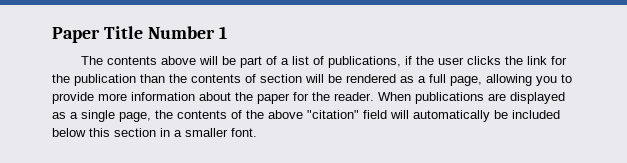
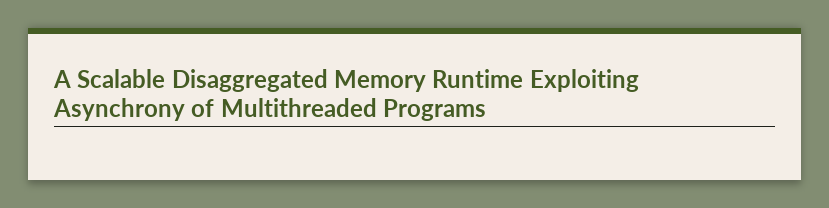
- Paper Title Number 1
- The contents above will be part of a list of publications, if the user clicks the link for the publication than the contents of section will be rendered as a full page, allowing you to provide more information about the paper for the reader. When publications are displayed as a single page, the contents of the above "citation" field will automatically be included below this section in a smaller font.
+ A Scalable Disaggregated Memory Runtime Exploiting Asynchrony of Multithreaded Programs

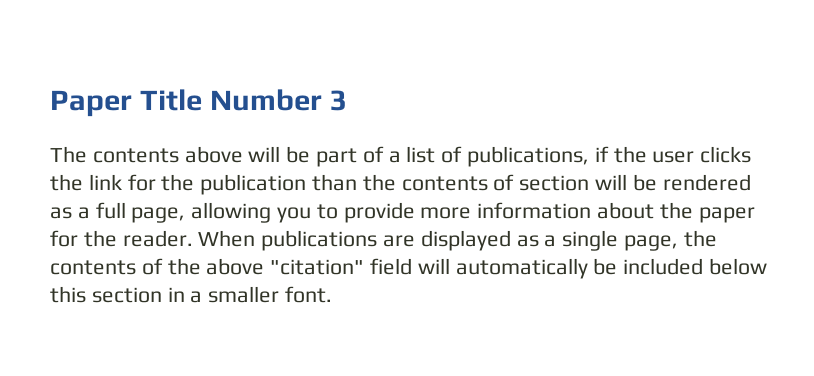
- A Scalable Disaggregated Memory Runtime Exploiting Asynchrony of Multithreaded Programs
+ Paper Title Number 3
+ The contents above will be part of a list of publications, if the user clicks the link for the publication than the contents of section will be rendered as a full page, allowing you to provide more information about the paper for the reader. When publications are displayed as a single page, the contents of the above "citation" field will automatically be included below this section in a smaller font.

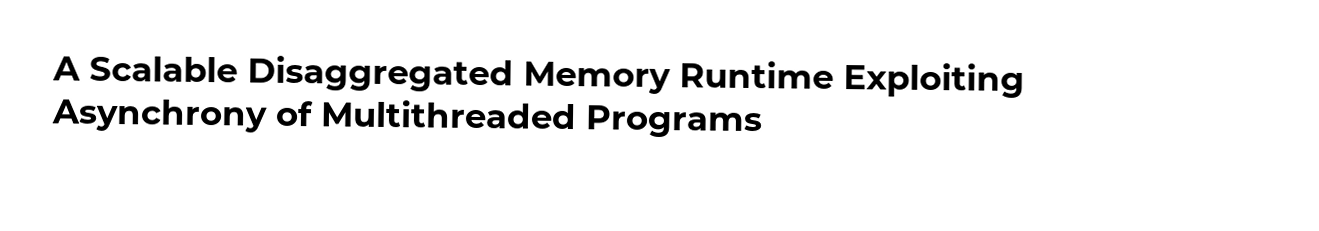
- Paper Title Number 3
- The contents above will be part of a list of publications, if the user clicks the link for the publication than the contents of section will be rendered as a full page, allowing you to provide more information about the paper for the reader. When publications are displayed as a single page, the contents of the above "citation" field will automatically be included below this section in a smaller font.
+ A Scalable Disaggregated Memory Runtime Exploiting Asynchrony of Multithreaded Programs

